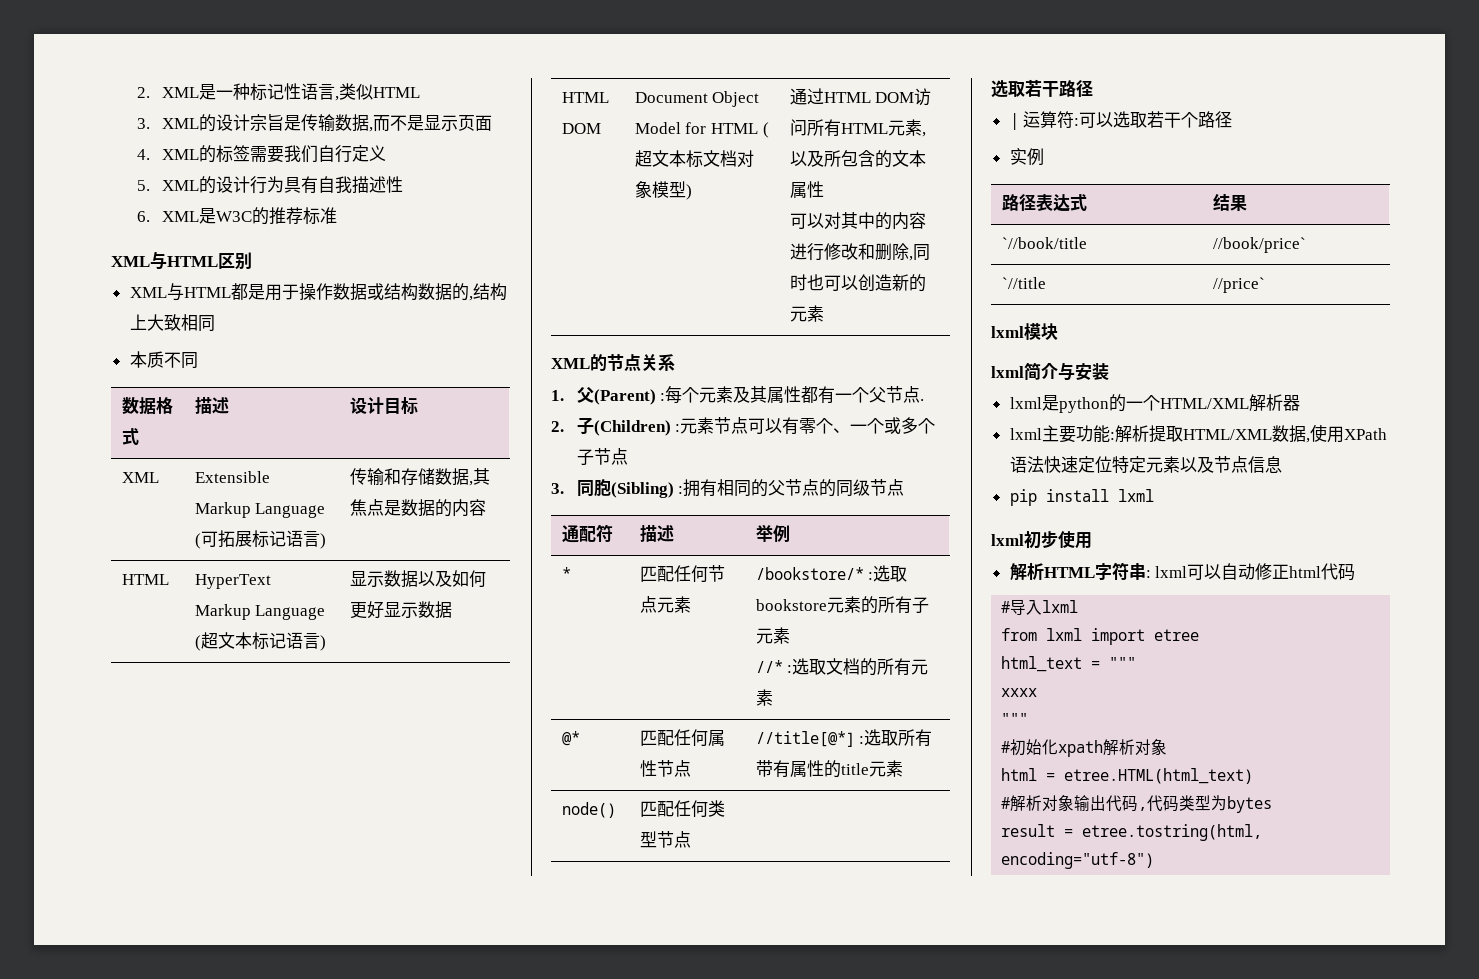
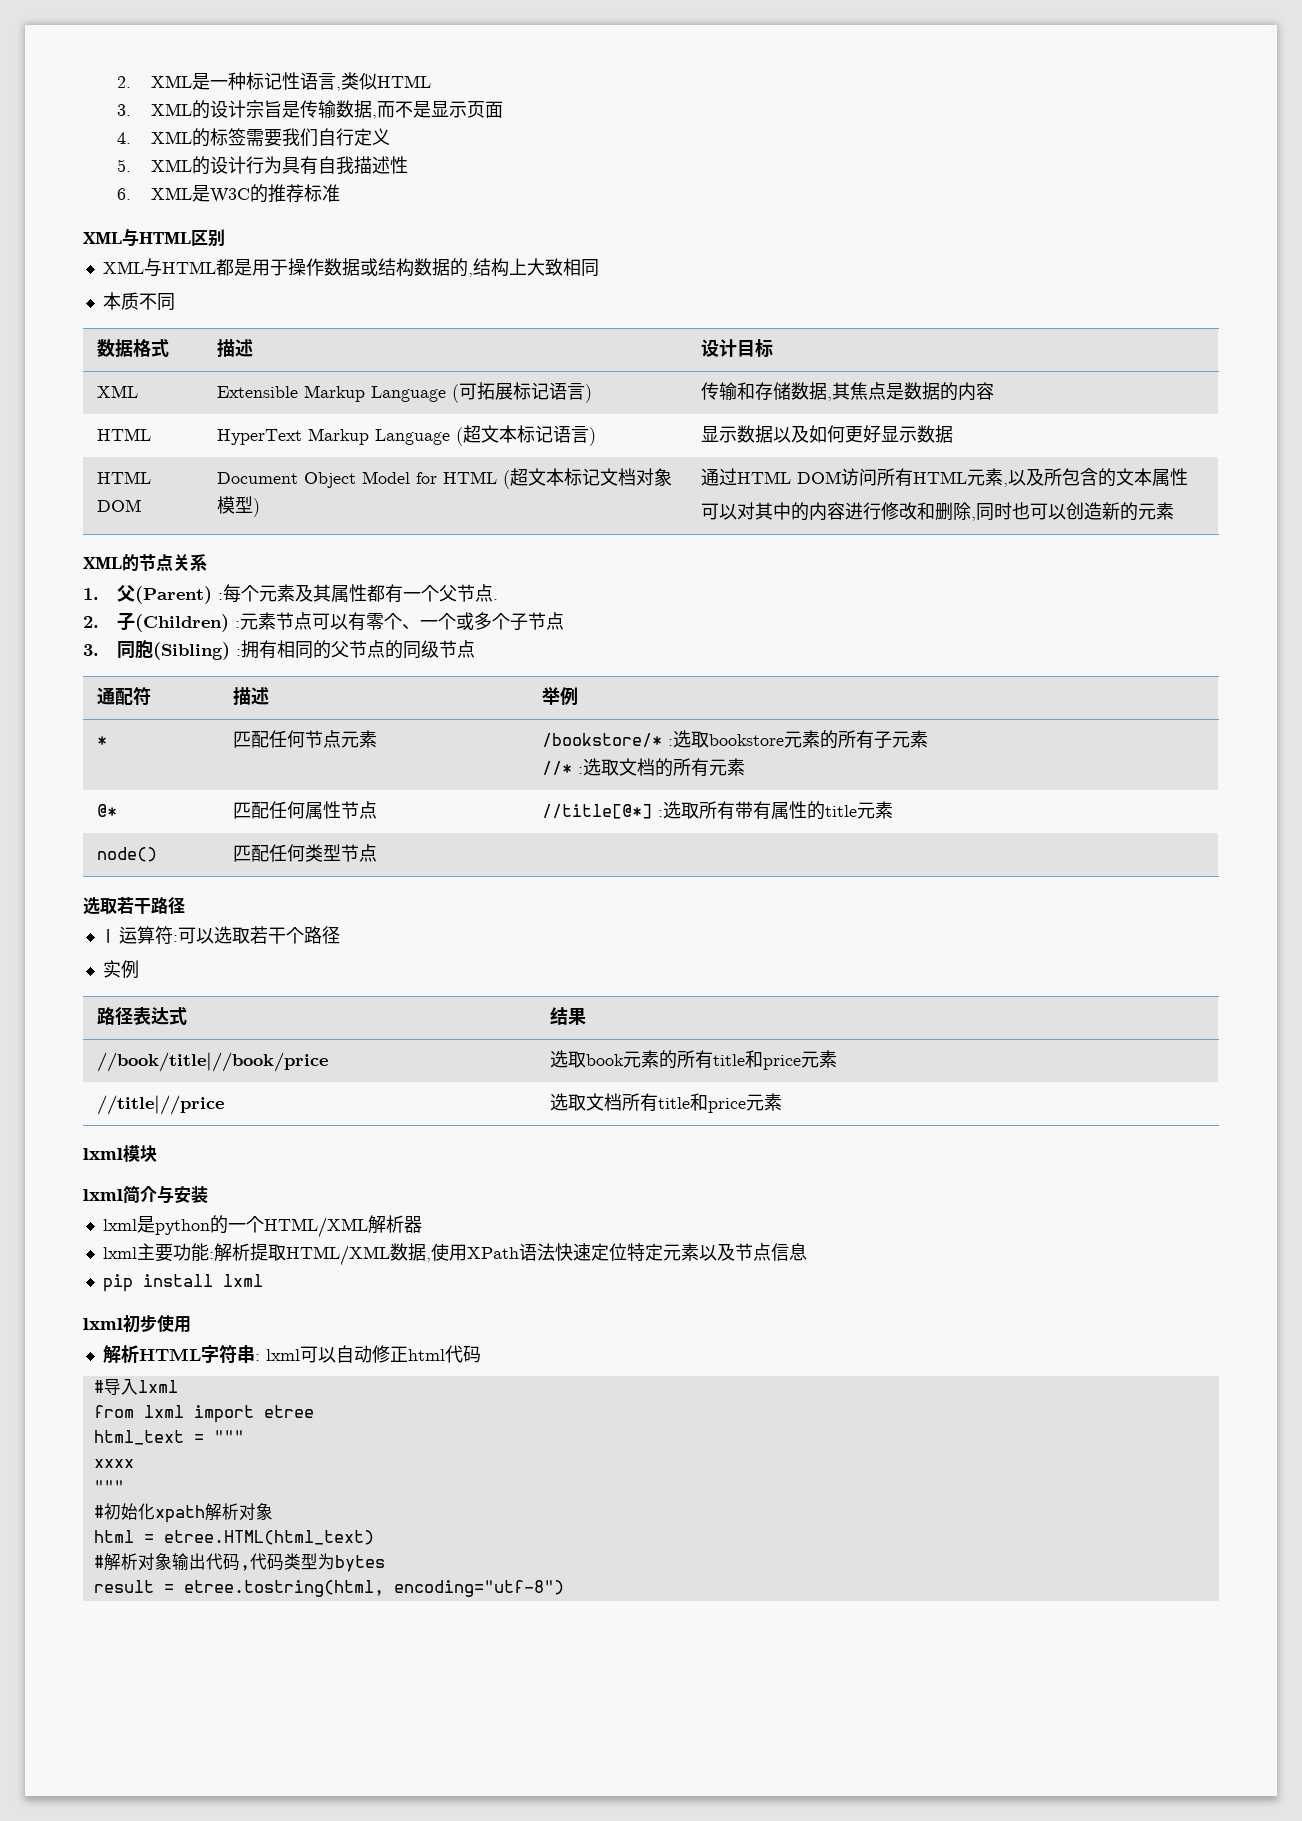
- Document Object Model for HTML (超文本标文档对象模型)
+ Document Object Model for HTML (超文本标记文档对象模型)
- `//book/title | //book/price`
- `//title | //price`
+ //book/title|//book/price | 选取book元素的所有title和price元素
+ //title|//price | 选取文档所有title和price元素

